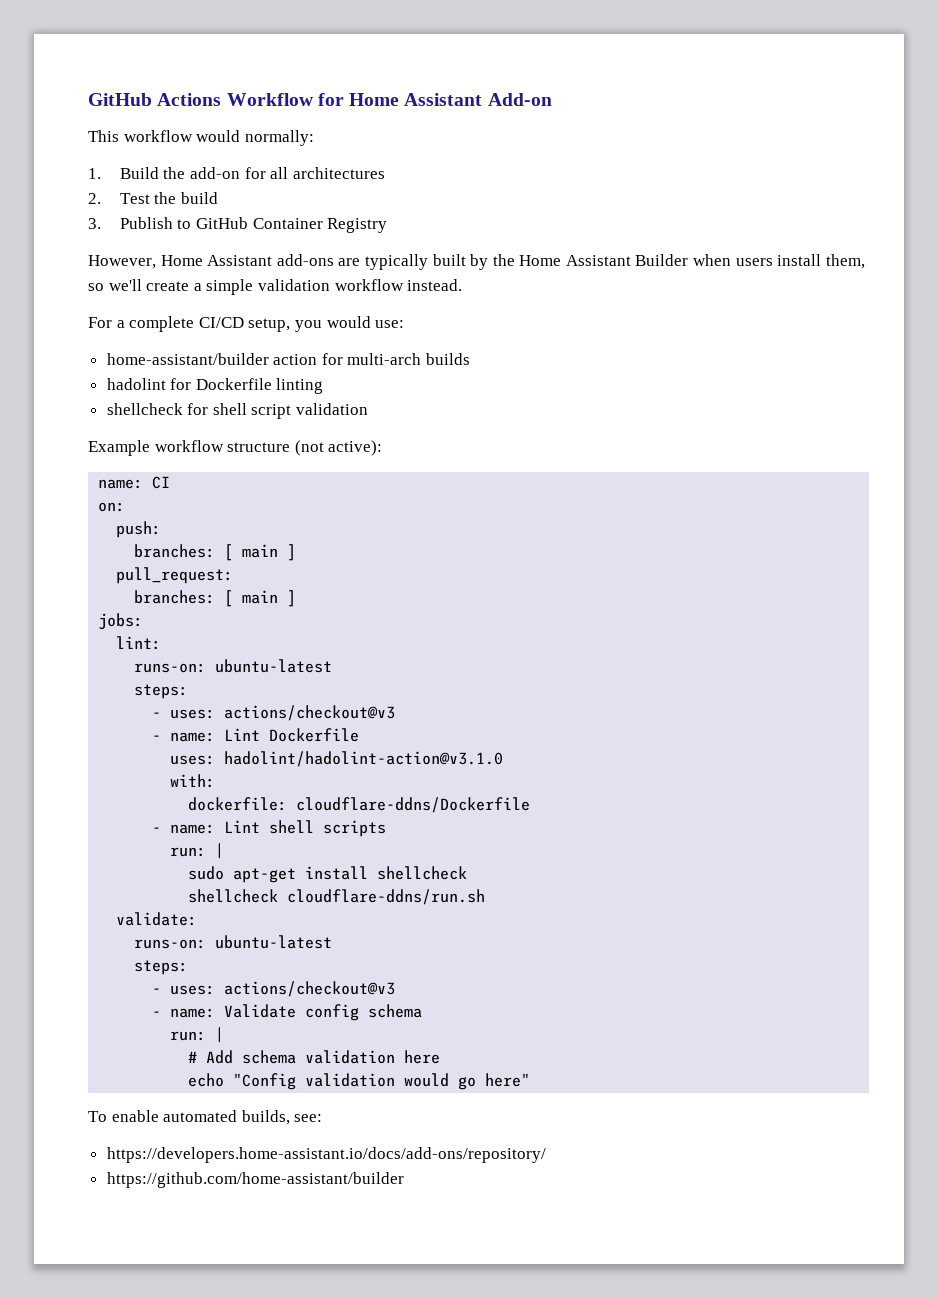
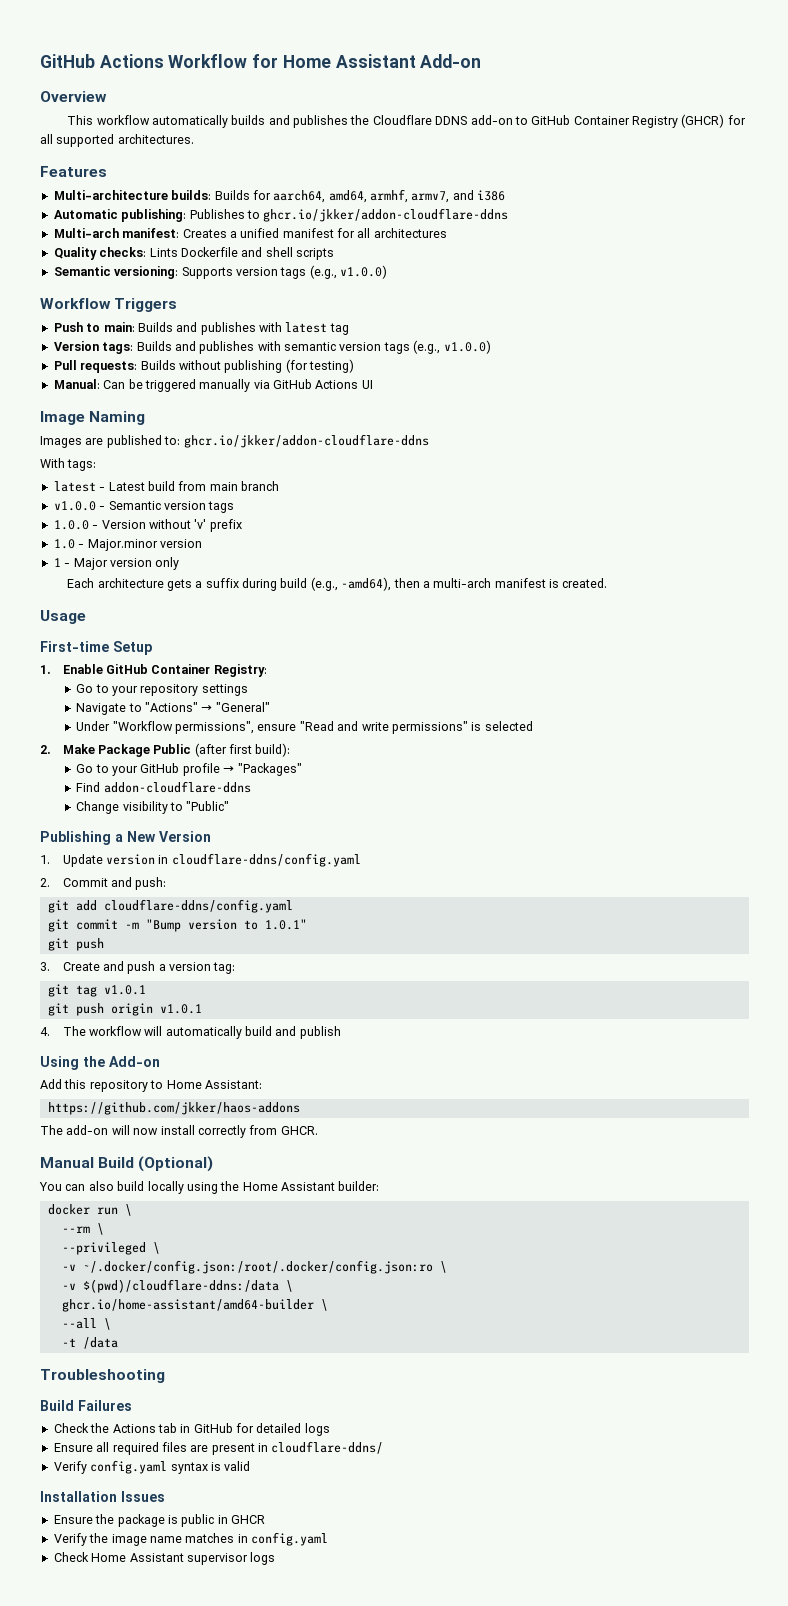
+ Overview
- This workflow would normally:
- 1. Build the add-on for all architectures
- 2. Test the build
- 3. Publish to GitHub Container Registry
- However, Home Assistant add-ons are typically built by the Home Assistant Builder when users install them, so we'll create a simple validation workflow instead.
- For a complete CI/CD setup, you would use:
- home-assistant/builder action for multi-arch builds
- hadolint for Dockerfile linting
- shellcheck for shell script validation
- Example workflow structure (not active):
- name: CI
- on:
- push:
- branches: [ main ]
- pull_request:
- branches: [ main ]
- jobs:
- lint:
- runs-on: ubuntu-latest
- steps:
- - uses: actions/checkout@v3
- - name: Lint Dockerfile
- uses: hadolint/hadolint-action@v3.1.0
- with:
- dockerfile: cloudflare-ddns/Dockerfile
- - name: Lint shell scripts
- run: |
- sudo apt-get install shellcheck
- shellcheck cloudflare-ddns/run.sh
- validate:
- runs-on: ubuntu-latest
- steps:
- - uses: actions/checkout@v3
- - name: Validate config schema
- run: |
- # Add schema validation here
- echo "Config validation would go here"
- To enable automated builds, see:
- https://developers.home-assistant.io/docs/add-ons/repository/
- https://github.com/home-assistant/builder
+ This workflow automatically builds and publishes the Cloudflare DDNS add-on to GitHub Container Registry (GHCR) for all supported architectures.
+ Features
+ Multi-architecture builds: Builds for aarch64, amd64, armhf, armv7, and i386
+ Automatic publishing: Publishes to ghcr.io/jkker/addon-cloudflare-ddns
+ Multi-arch manifest: Creates a unified manifest for all architectures
+ Quality checks: Lints Dockerfile and shell scripts
+ Semantic versioning: Supports version tags (e.g., v1.0.0)
+ Workflow Triggers
+ Push to main: Builds and publishes with latest tag
+ Version tags: Builds and publishes with semantic version tags (e.g., v1.0.0)
+ Pull requests: Builds without publishing (for testing)
+ Manual: Can be triggered manually via GitHub Actions UI
+ Image Naming
+ Images are published to: ghcr.io/jkker/addon-cloudflare-ddns
+ With tags:
+ latest - Latest build from main branch
+ v1.0.0 - Semantic version tags
+ 1.0.0 - Version without 'v' prefix
+ 1.0 - Major.minor version
+ 1 - Major version only
+ Each architecture gets a suffix during build (e.g., -amd64), then a multi-arch manifest is created.
+ Usage
+ First-time Setup
+ 1. Enable GitHub Container Registry:
+ Go to your repository settings
+ Navigate to "Actions" → "General"
+ Under "Workflow permissions", ensure "Read and write permissions" is selected
+ 2. Make Package Public (after first build):
+ Go to your GitHub profile → "Packages"
+ Find addon-cloudflare-ddns
+ Change visibility to "Public"
+ Publishing a New Version
+ 1. Update version in cloudflare-ddns/config.yaml
+ 2. Commit and push:
+ git add cloudflare-ddns/config.yaml
+ git commit -m "Bump version to 1.0.1"
+ git push
+ 3. Create and push a version tag:
+ git tag v1.0.1
+ git push origin v1.0.1
+ 4. The workflow will automatically build and publish
+ Using the Add-on
+ Add this repository to Home Assistant:
+ https://github.com/jkker/haos-addons
+ The add-on will now install correctly from GHCR.
+ Manual Build (Optional)
+ You can also build locally using the Home Assistant builder:
+ docker run \
+ --rm \
+ --privileged \
+ -v ~/.docker/config.json:/root/.docker/config.json:ro \
+ -v $(pwd)/cloudflare-ddns:/data \
+ ghcr.io/home-assistant/amd64-builder \
+ --all \
+ -t /data
+ Troubleshooting
+ Build Failures
+ Check the Actions tab in GitHub for detailed logs
+ Ensure all required files are present in cloudflare-ddns/
+ Verify config.yaml syntax is valid
+ Installation Issues
+ Ensure the package is public in GHCR
+ Verify the image name matches in config.yaml
+ Check Home Assistant supervisor logs

